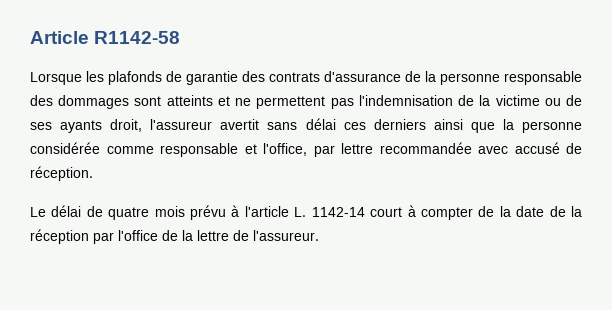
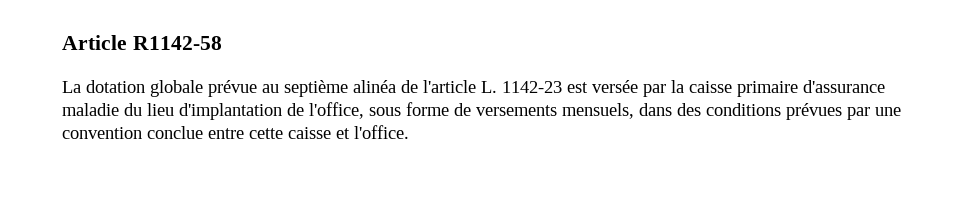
- Lorsque les plafonds de garantie des contrats d'assurance de la personne responsable des dommages sont atteints et ne permettent pas l'indemnisation de la victime ou de ses ayants droit, l'assureur avertit sans délai ces derniers ainsi que la personne considérée comme responsable et l'office, par lettre recommandée avec accusé de réception.
- Le délai de quatre mois prévu à l'article L. 1142-14 court à compter de la date de la réception par l'office de la lettre de l'assureur.
+ La dotation globale prévue au septième alinéa de l'article L. 1142-23 est versée par la caisse primaire d'assurance maladie du lieu d'implantation de l'office, sous forme de versements mensuels, dans des conditions prévues par une convention conclue entre cette caisse et l'office.

